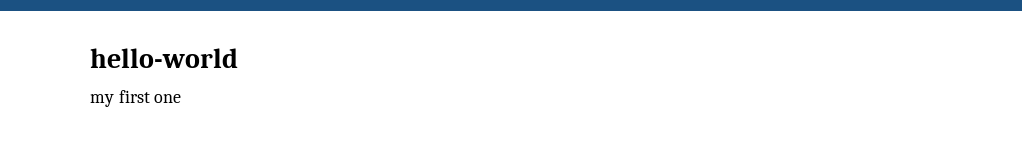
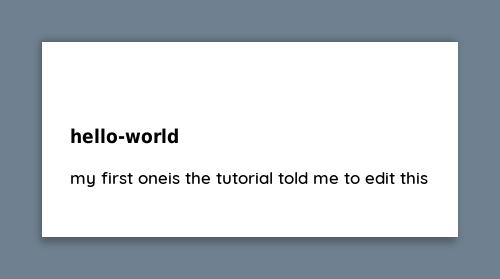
- my first one
+ my first oneis the tutorial told me to edit this

